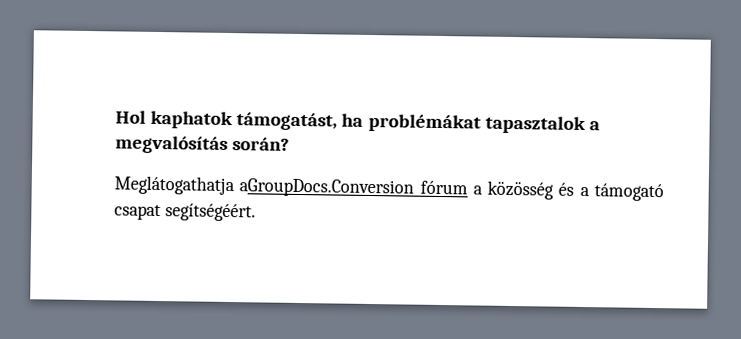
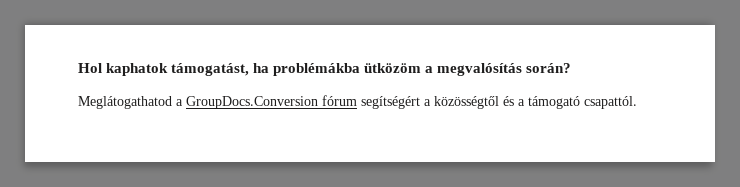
- Hol kaphatok támogatást, ha problémákat tapasztalok a megvalósítás során?
+ Hol kaphatok támogatást, ha problémákba ütközöm a megvalósítás során?
- Meglátogathatja aGroupDocs.Conversion fórum a közösség és a támogató csapat segítségéért.
+ Meglátogathatod a GroupDocs.Conversion fórum segítségért a közösségtől és a támogató csapattól.

